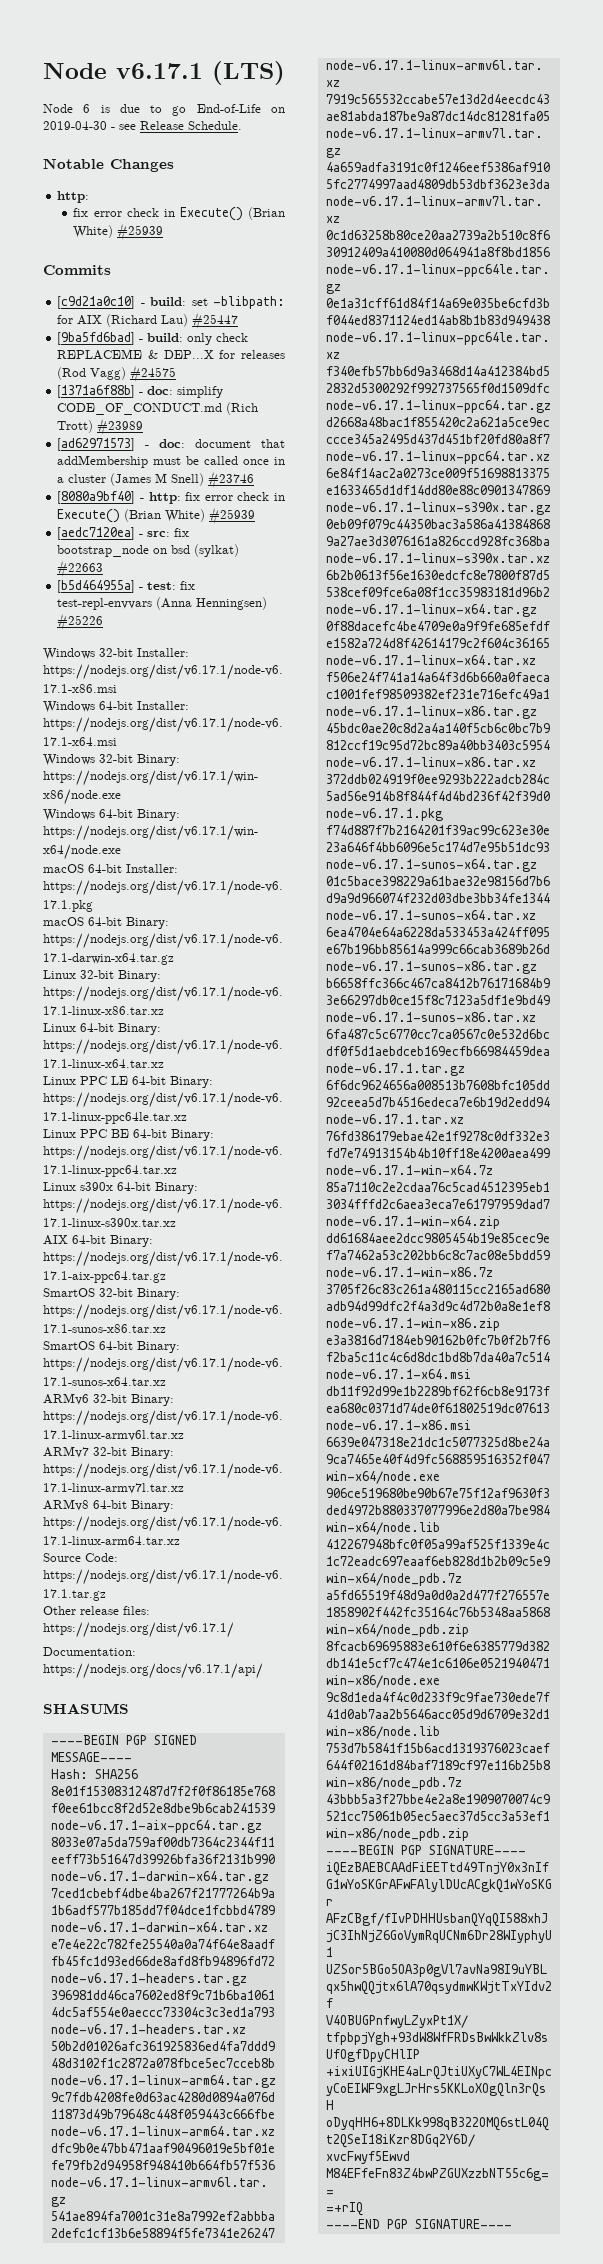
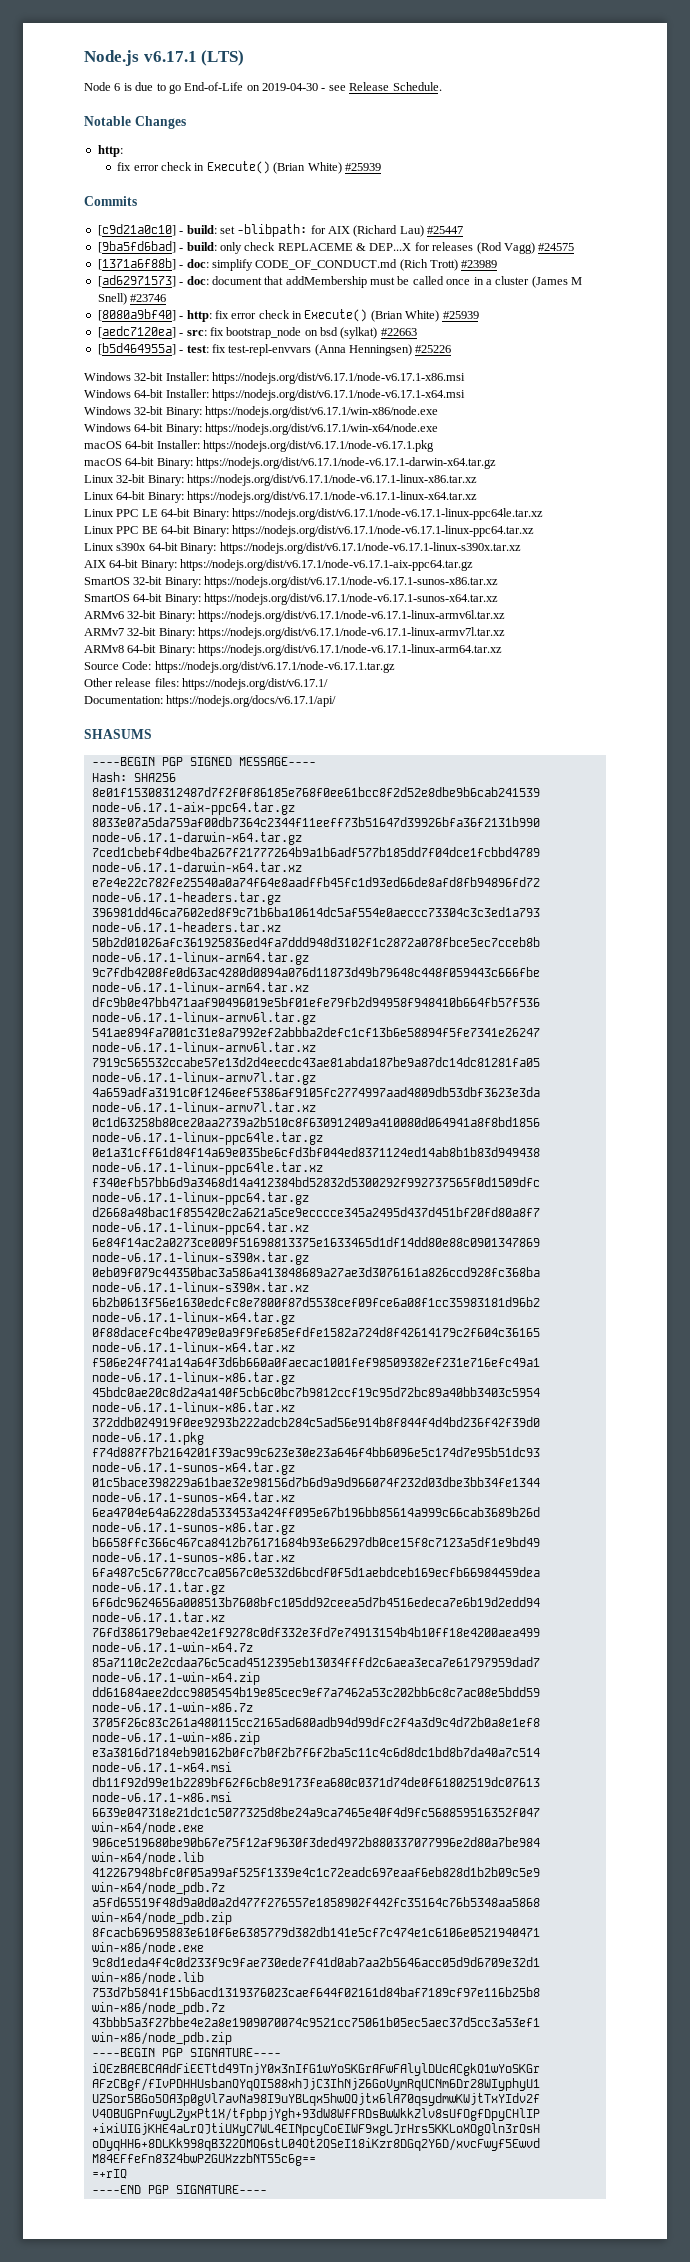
- Node v6.17.1 (LTS)
+ Node.js v6.17.1 (LTS)

